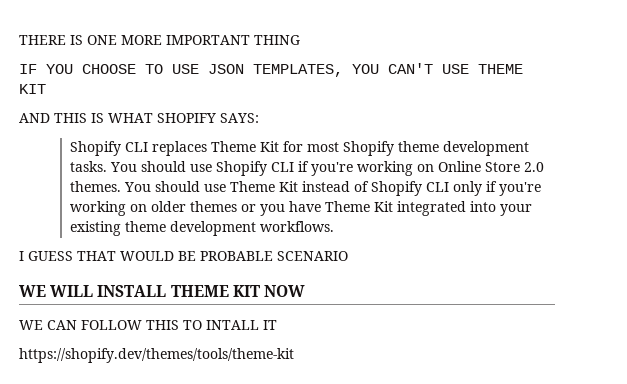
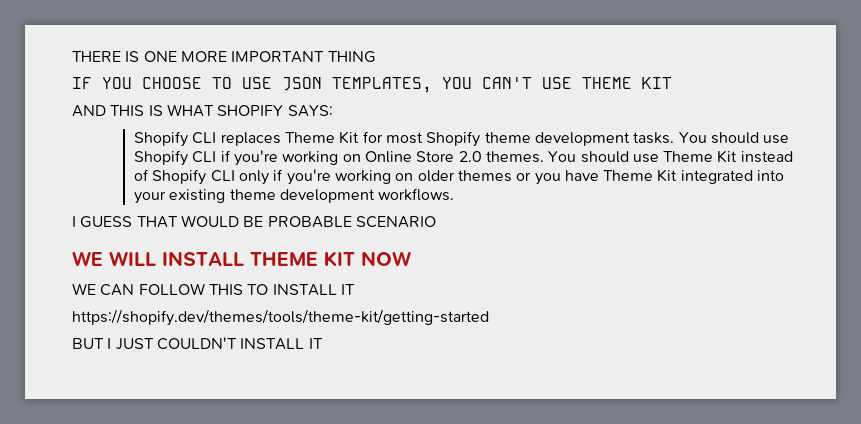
- WE CAN FOLLOW THIS TO INTALL IT
+ WE CAN FOLLOW THIS TO INSTALL IT
- https://shopify.dev/themes/tools/theme-kit
+ https://shopify.dev/themes/tools/theme-kit/getting-started
+ BUT I JUST COULDN'T INSTALL IT

